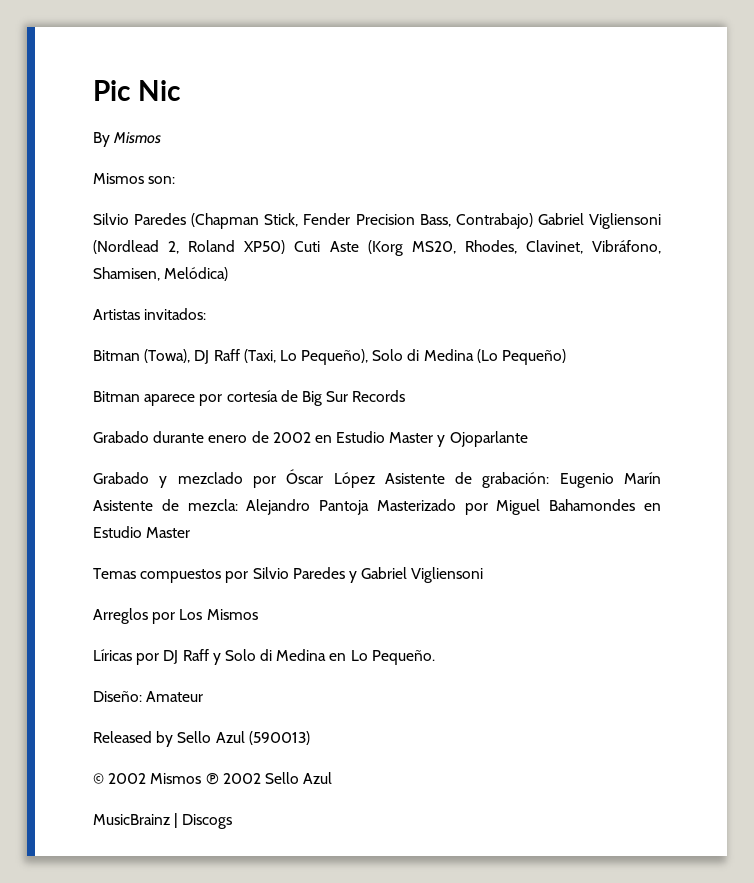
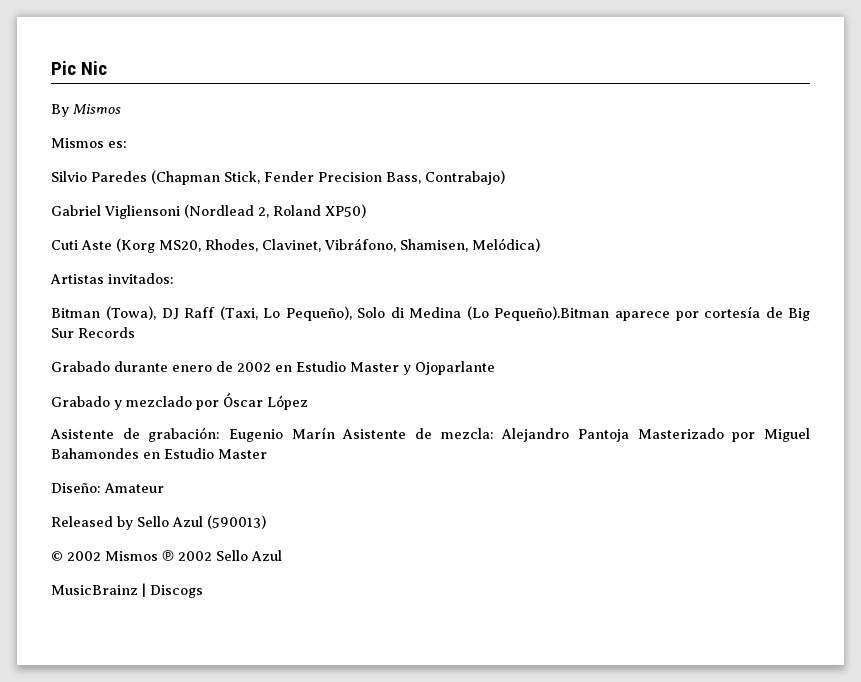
- Mismos son:
+ Mismos es:
- Silvio Paredes (Chapman Stick, Fender Precision Bass, Contrabajo) Gabriel Vigliensoni (Nordlead 2, Roland XP50) Cuti Aste (Korg MS20, Rhodes, Clavinet, Vibráfono, Shamisen, Melódica)
+ Silvio Paredes (Chapman Stick, Fender Precision Bass, Contrabajo)
+ Gabriel Vigliensoni (Nordlead 2, Roland XP50)
+ Cuti Aste (Korg MS20, Rhodes, Clavinet, Vibráfono, Shamisen, Melódica)
- Bitman (Towa), DJ Raff (Taxi, Lo Pequeño), Solo di Medina (Lo Pequeño)
- Bitman aparece por cortesía de Big Sur Records
+ Bitman (Towa), DJ Raff (Taxi, Lo Pequeño), Solo di Medina (Lo Pequeño).Bitman aparece por cortesía de Big Sur Records
- Grabado y mezclado por Óscar López Asistente de grabación: Eugenio Marín Asistente de mezcla: Alejandro Pantoja Masterizado por Miguel Bahamondes en Estudio Master
+ Grabado y mezclado por Óscar López
+ Asistente de grabación: Eugenio Marín Asistente de mezcla: Alejandro Pantoja Masterizado por Miguel Bahamondes en Estudio Master
- Temas compuestos por Silvio Paredes y Gabriel Vigliensoni
- Arreglos por Los Mismos
- Líricas por DJ Raff y Solo di Medina en Lo Pequeño.

